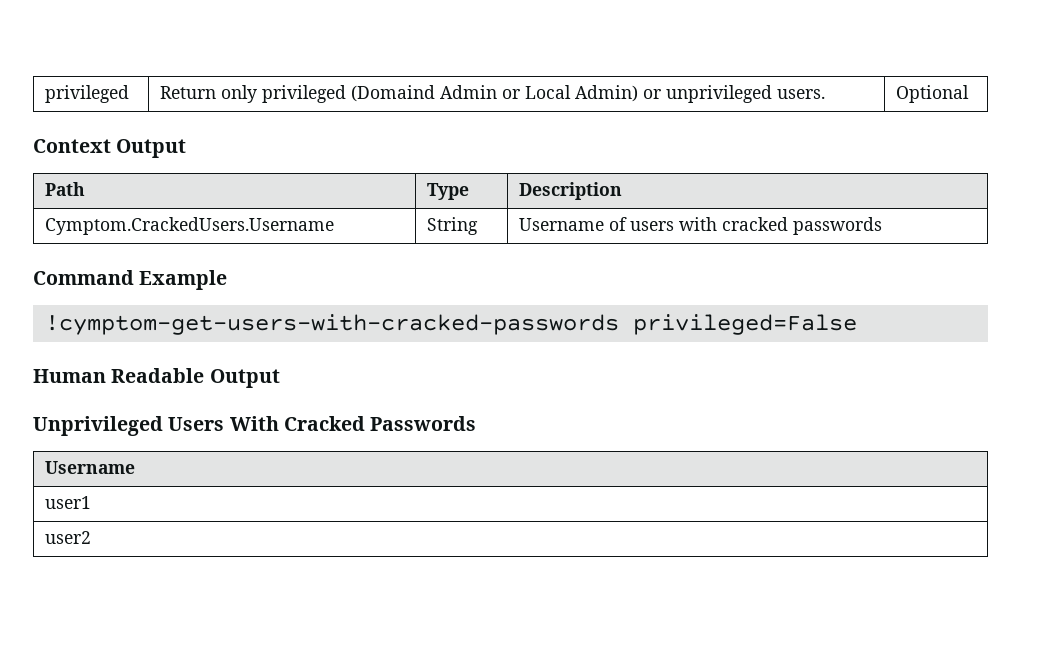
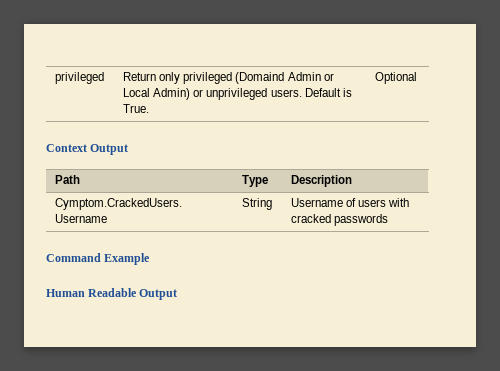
- privileged | Return only privileged (Domaind Admin or Local Admin) or unprivileged users. | Optional
+ privileged | Return only privileged (Domaind Admin or Local Admin) or unprivileged users. Default is True. | Optional
- !cymptom-get-users-with-cracked-passwords privileged=False
- Unprivileged Users With Cracked Passwords
- Username
- user1
- user2

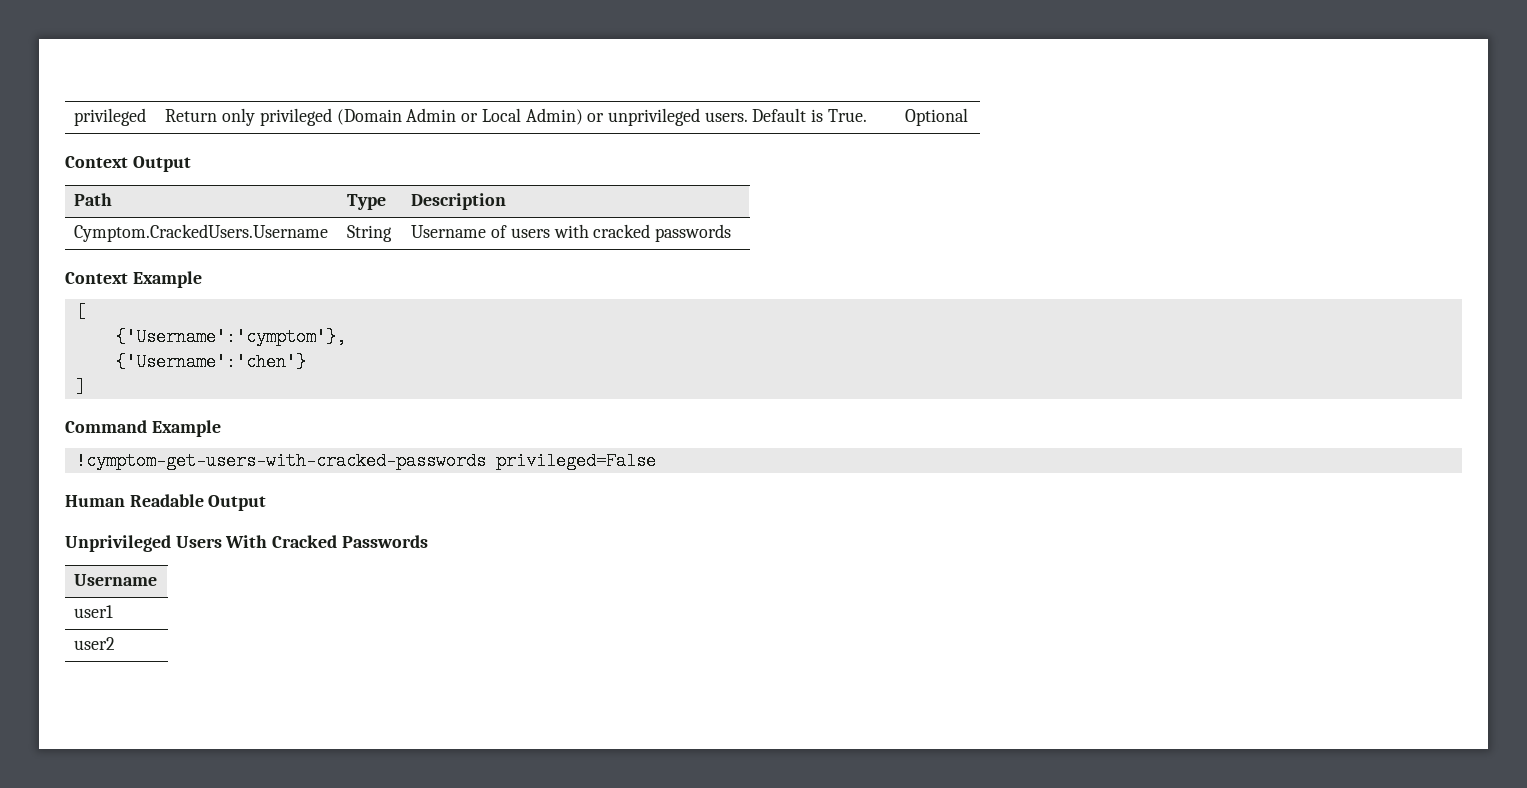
- privileged | Return only privileged (Domaind Admin or Local Admin) or unprivileged users. Default is True. | Optional
+ privileged | Return only privileged (Domain Admin or Local Admin) or unprivileged users. Default is True. | Optional
+ Context Example
+ [
+ {'Username':'cymptom'},
+ {'Username':'chen'}
+ ]
+ !cymptom-get-users-with-cracked-passwords privileged=False
+ Unprivileged Users With Cracked Passwords
+ Username
+ user1
+ user2

